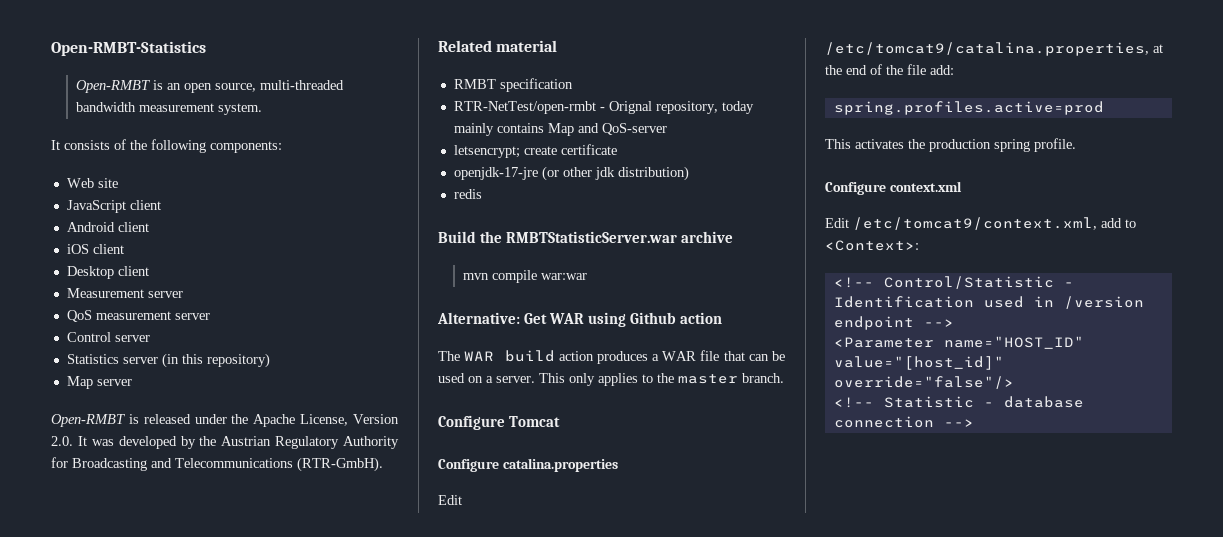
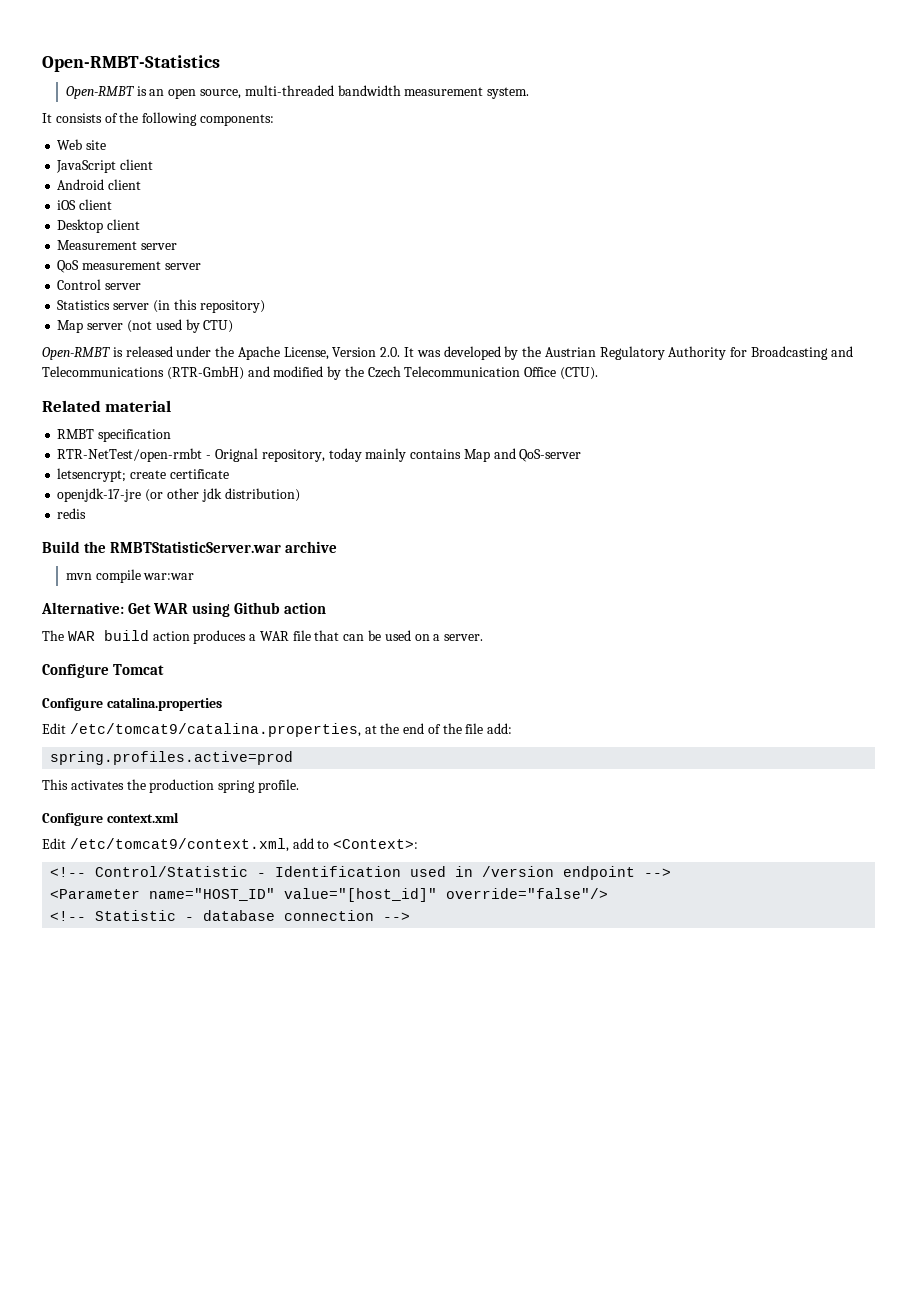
- Map server
+ Map server (not used by CTU)
- Open-RMBT is released under the Apache License, Version 2.0. It was developed by the Austrian Regulatory Authority for Broadcasting and Telecommunications (RTR-GmbH).
+ Open-RMBT is released under the Apache License, Version 2.0. It was developed by the Austrian Regulatory Authority for Broadcasting and Telecommunications (RTR-GmbH) and modified by the Czech Telecommunication Office (CTU).
- This only applies to the master branch.

